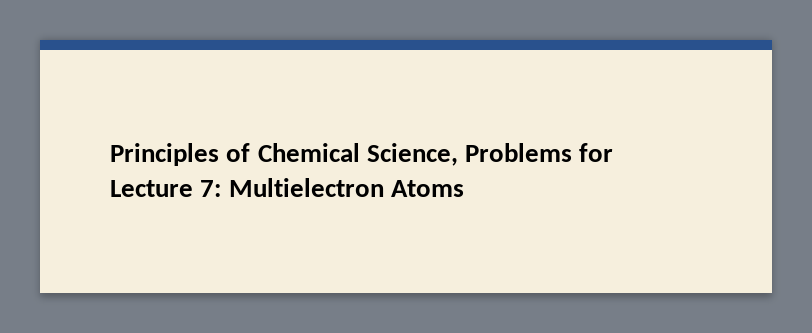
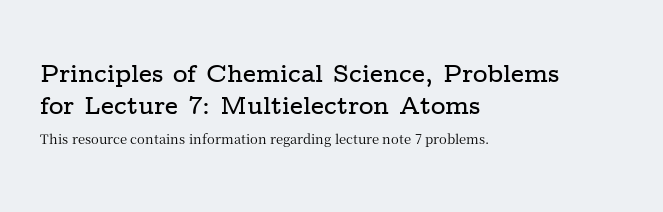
+ This resource contains information regarding lecture note 7 problems.

